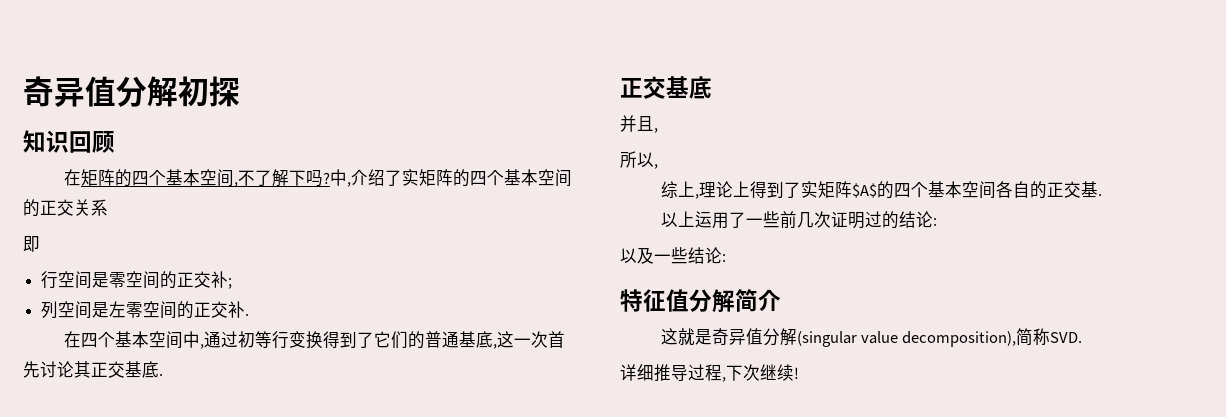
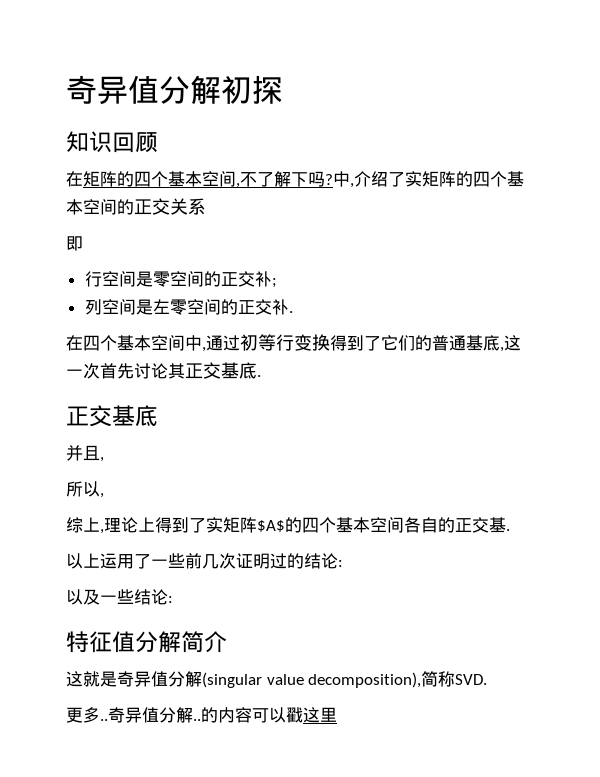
- 详细推导过程,下次继续!
+ 更多..奇异值分解..的内容可以戳这里

